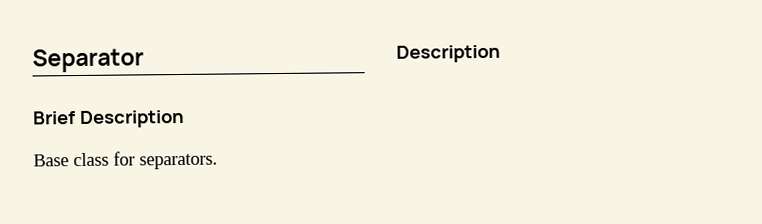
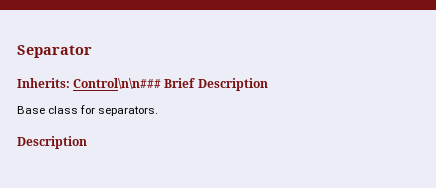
- Brief Description
+ Inherits: Control\n\n### Brief Description

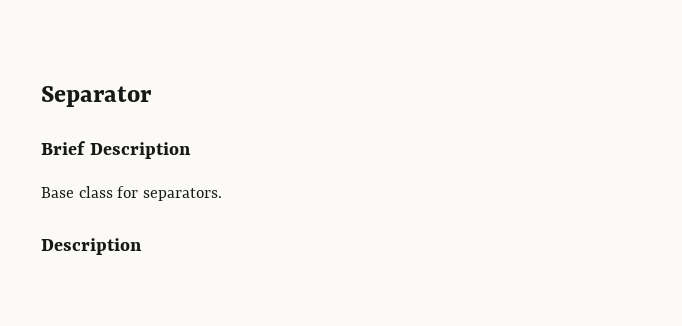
- Inherits: Control\n\n### Brief Description
+ Brief Description

